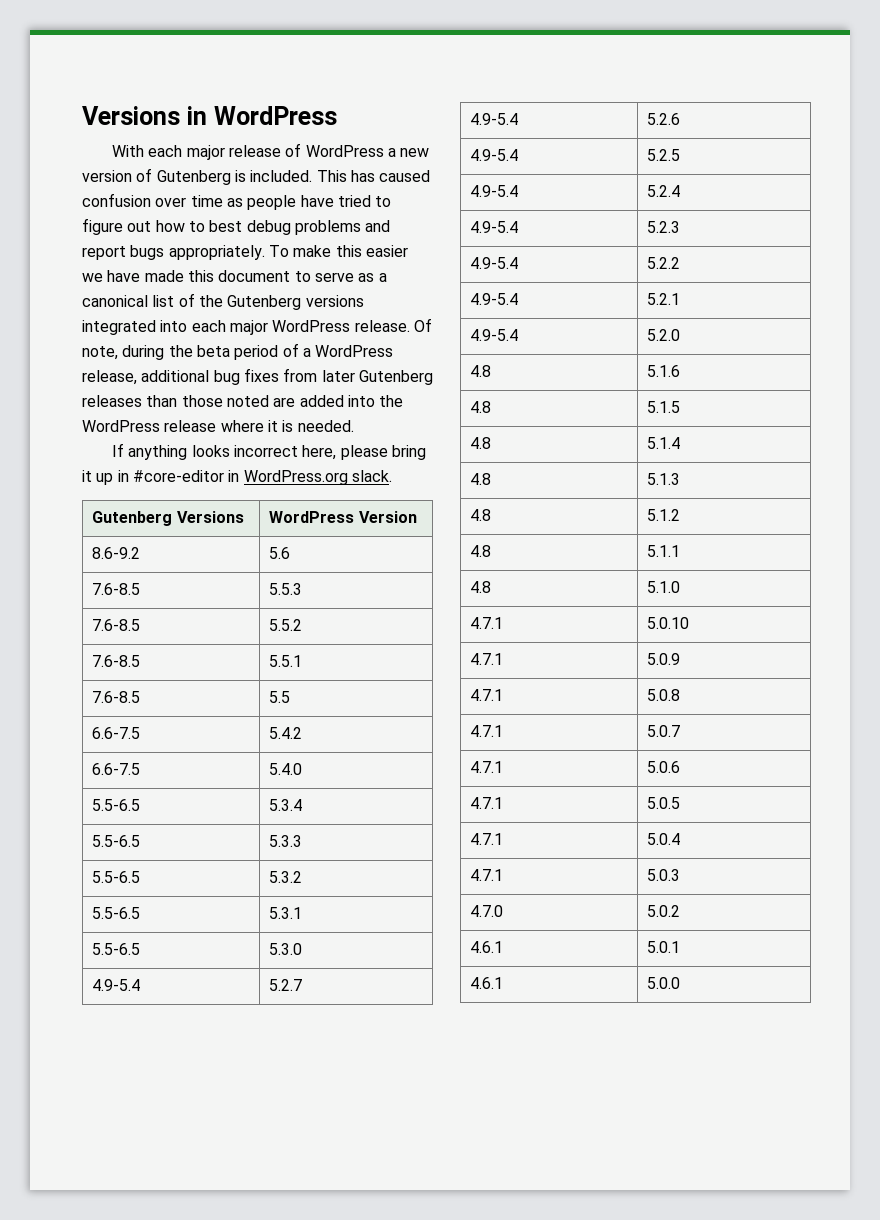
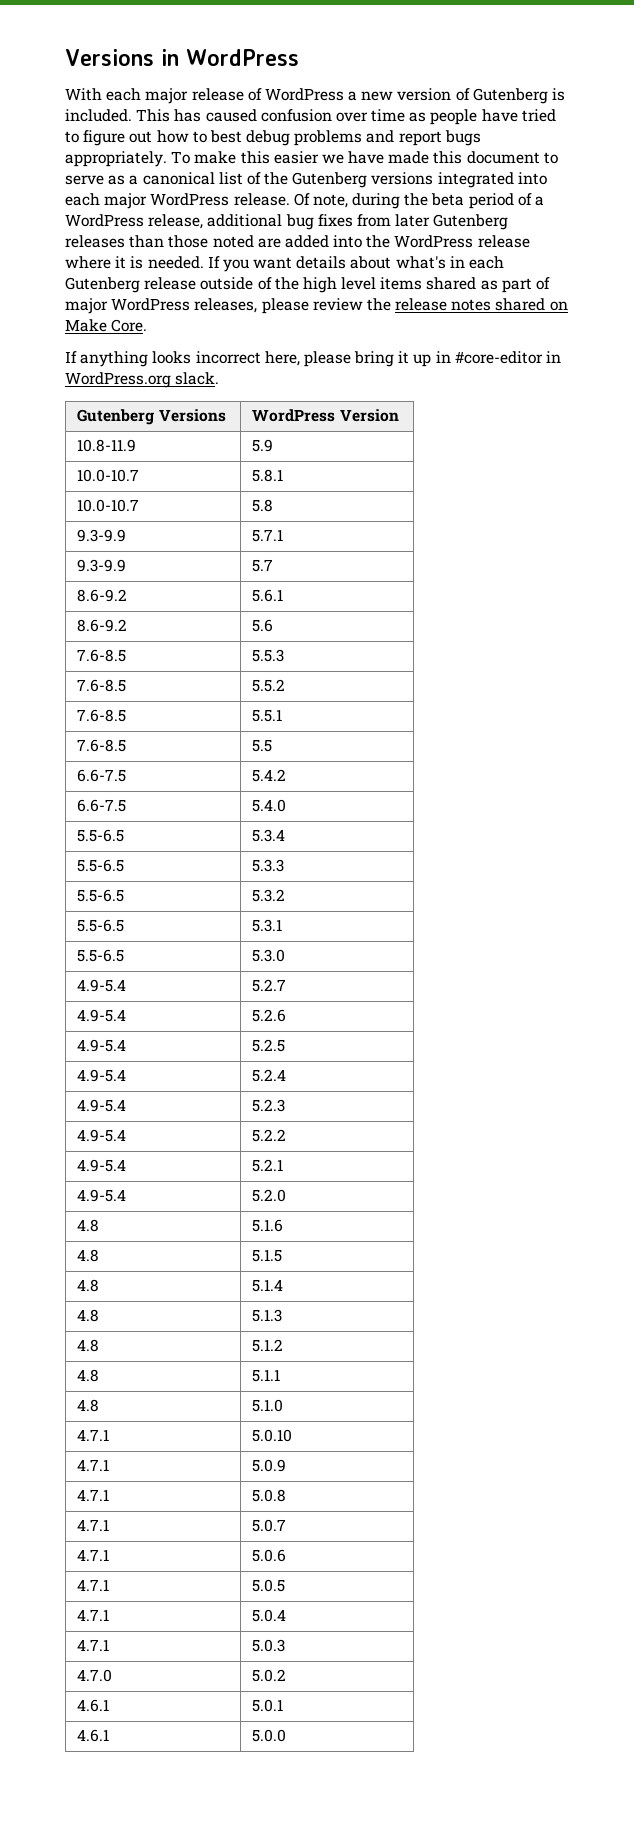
+ If you want details about what's in each Gutenberg release outside of the high level items shared as part of major WordPress releases, please review the release notes shared on Make Core.
+ 10.8-11.9 | 5.9
+ 10.0-10.7 | 5.8.1
+ 10.0-10.7 | 5.8
+ 9.3-9.9 | 5.7.1
+ 9.3-9.9 | 5.7
+ 8.6-9.2 | 5.6.1

